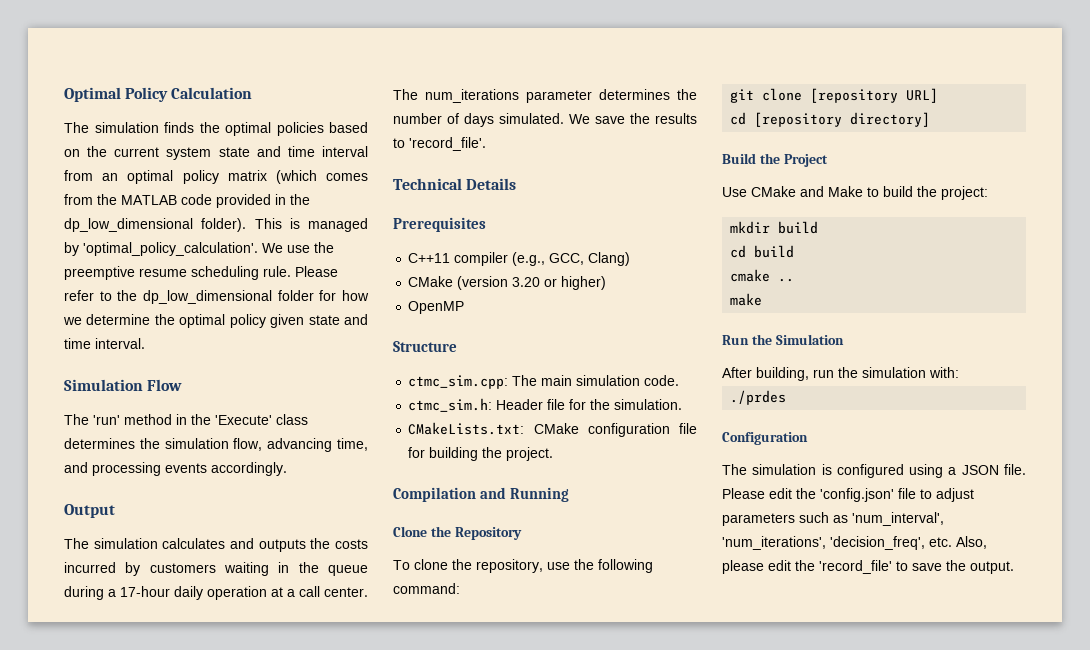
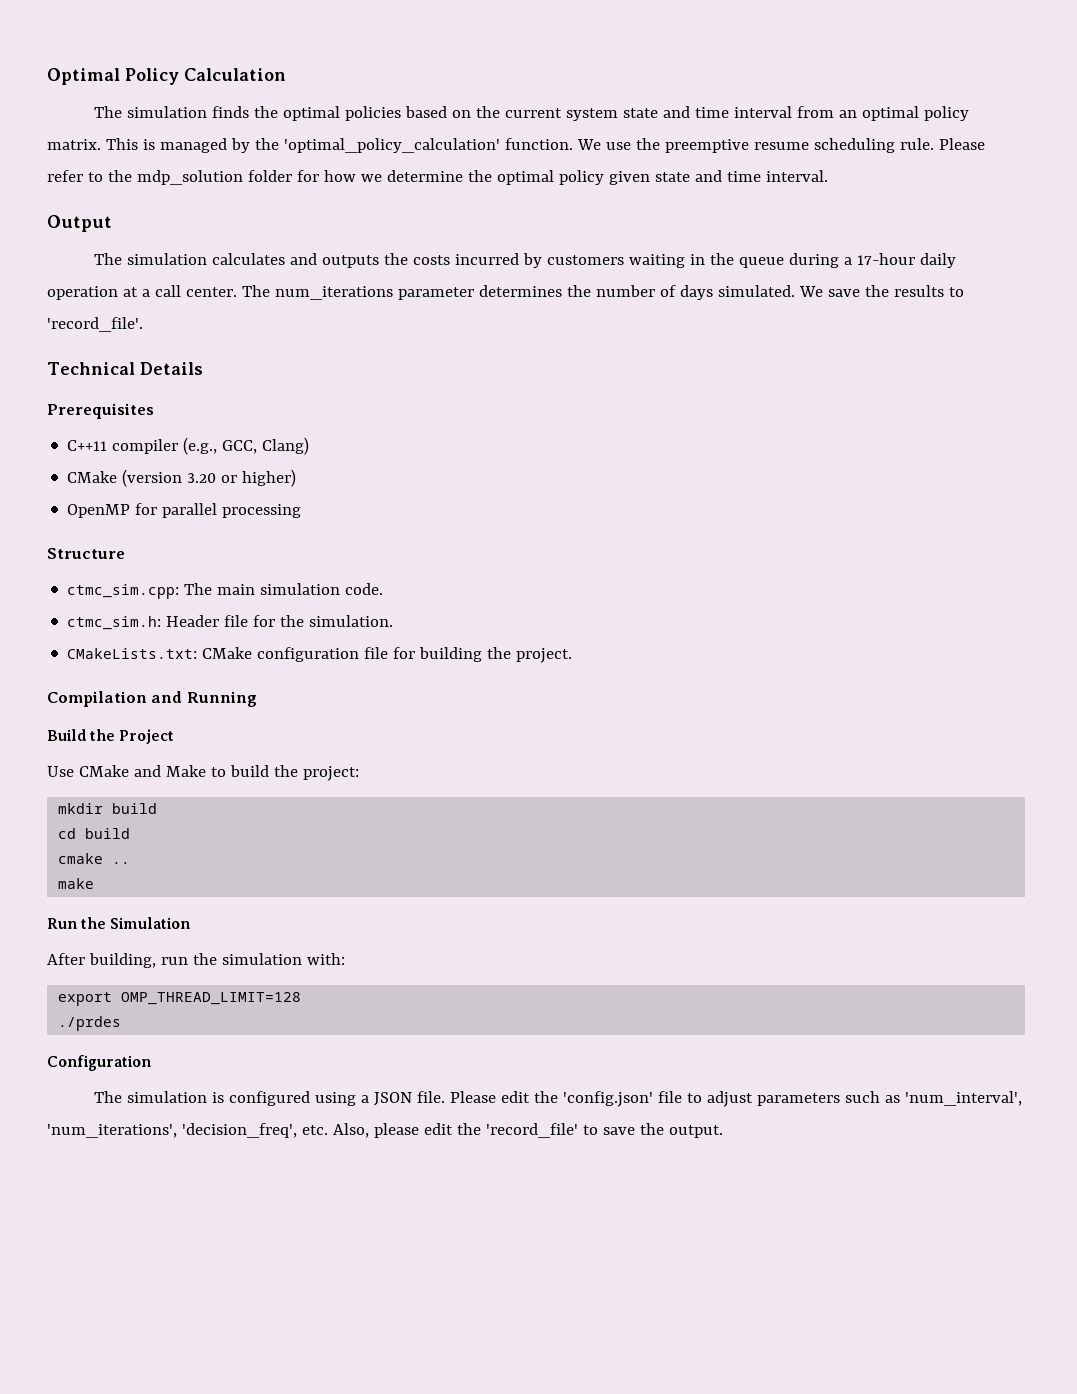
- The simulation finds the optimal policies based on the current system state and time interval from an optimal policy matrix (which comes from the MATLAB code provided in the dp_low_dimensional folder).
+ The simulation finds the optimal policies based on the current system state and time interval from an optimal policy matrix.
- This is managed by 'optimal_policy_calculation'.
+ This is managed by the 'optimal_policy_calculation' function.
- Please refer to the dp_low_dimensional folder for how we determine the optimal policy given state and time interval.
+ Please refer to the mdp_solution folder for how we determine the optimal policy given state and time interval.
- Simulation Flow
- The 'run' method in the 'Execute' class determines the simulation flow, advancing time, and processing events accordingly.
- OpenMP
+ OpenMP for parallel processing
- Clone the Repository
- To clone the repository, use the following command:
- git clone [repository URL]
- cd [repository directory]
+ export OMP_THREAD_LIMIT=128

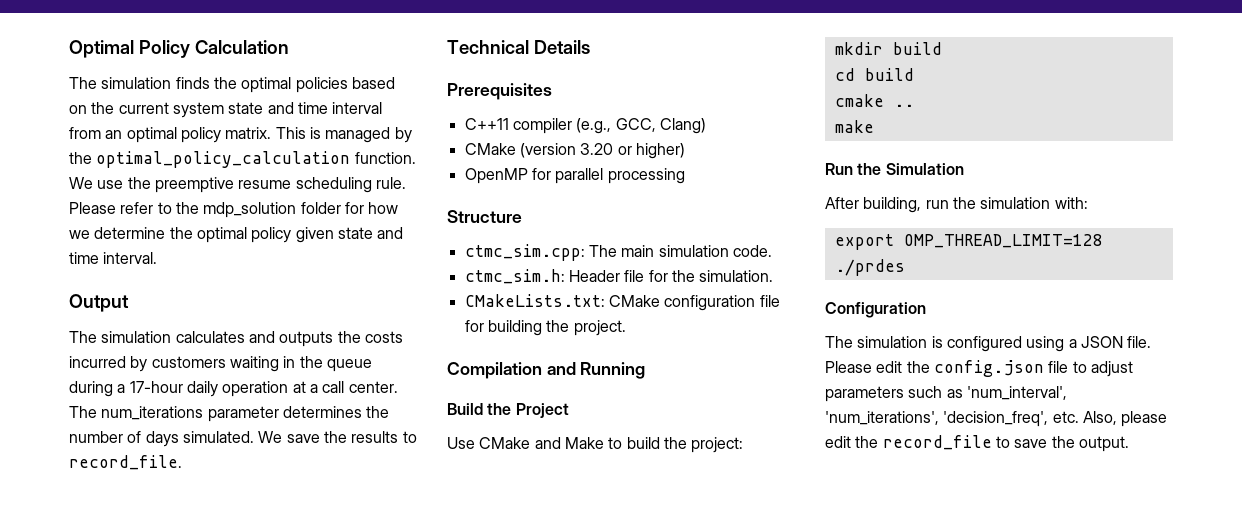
- This is managed by the 'optimal_policy_calculation' function.
+ This is managed by the optimal_policy_calculation function.
- We save the results to 'record_file'.
+ We save the results to record_file.
- Please edit the 'config.json' file to adjust parameters such as 'num_interval', 'num_iterations', 'decision_freq', etc. Also, please edit the 'record_file' to save the output.
+ Please edit the config.json file to adjust parameters such as 'num_interval', 'num_iterations', 'decision_freq', etc. Also, please edit the record_file to save the output.

